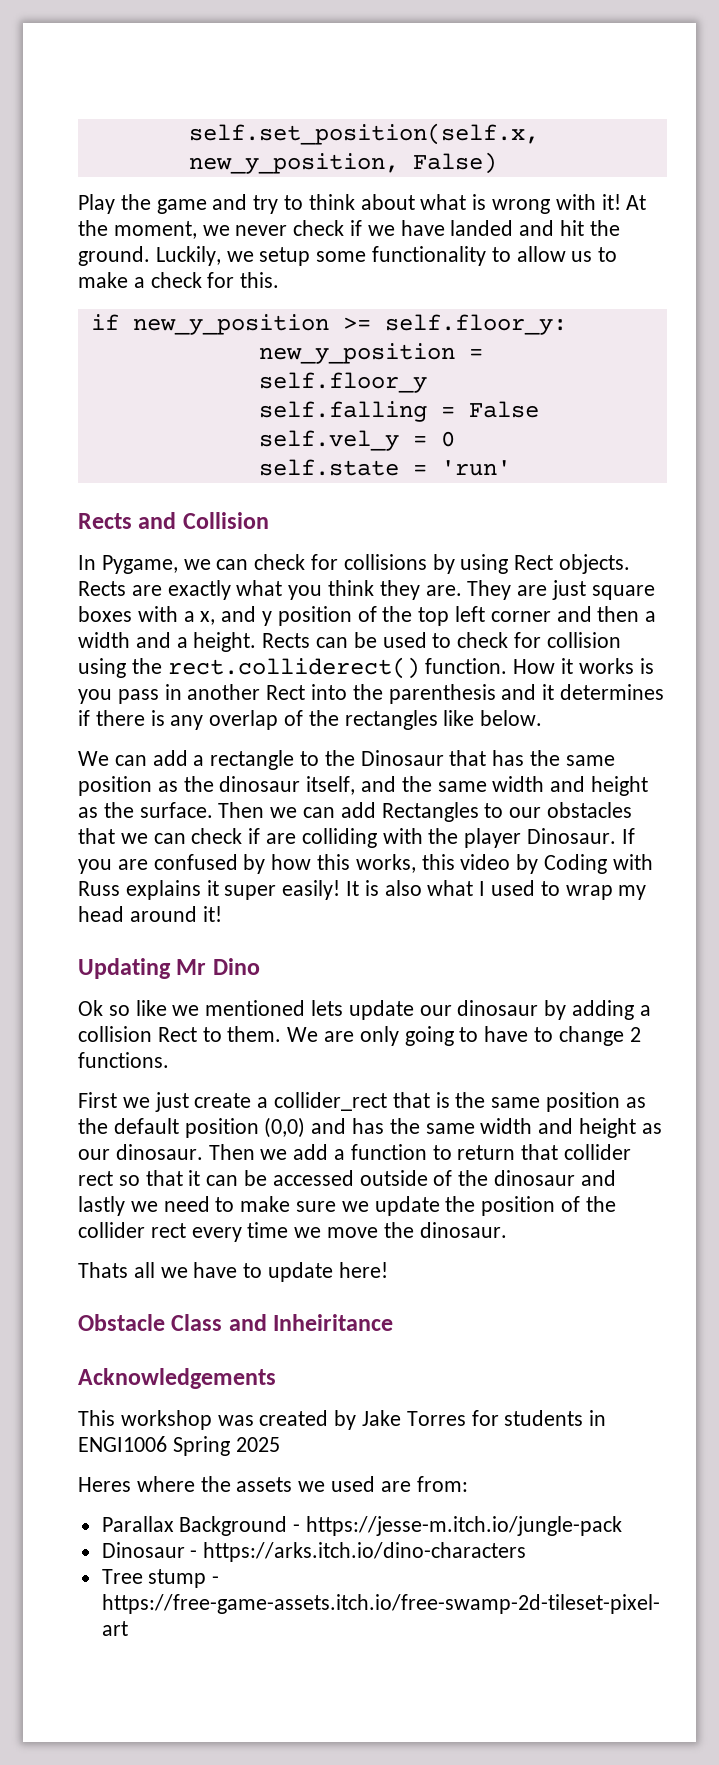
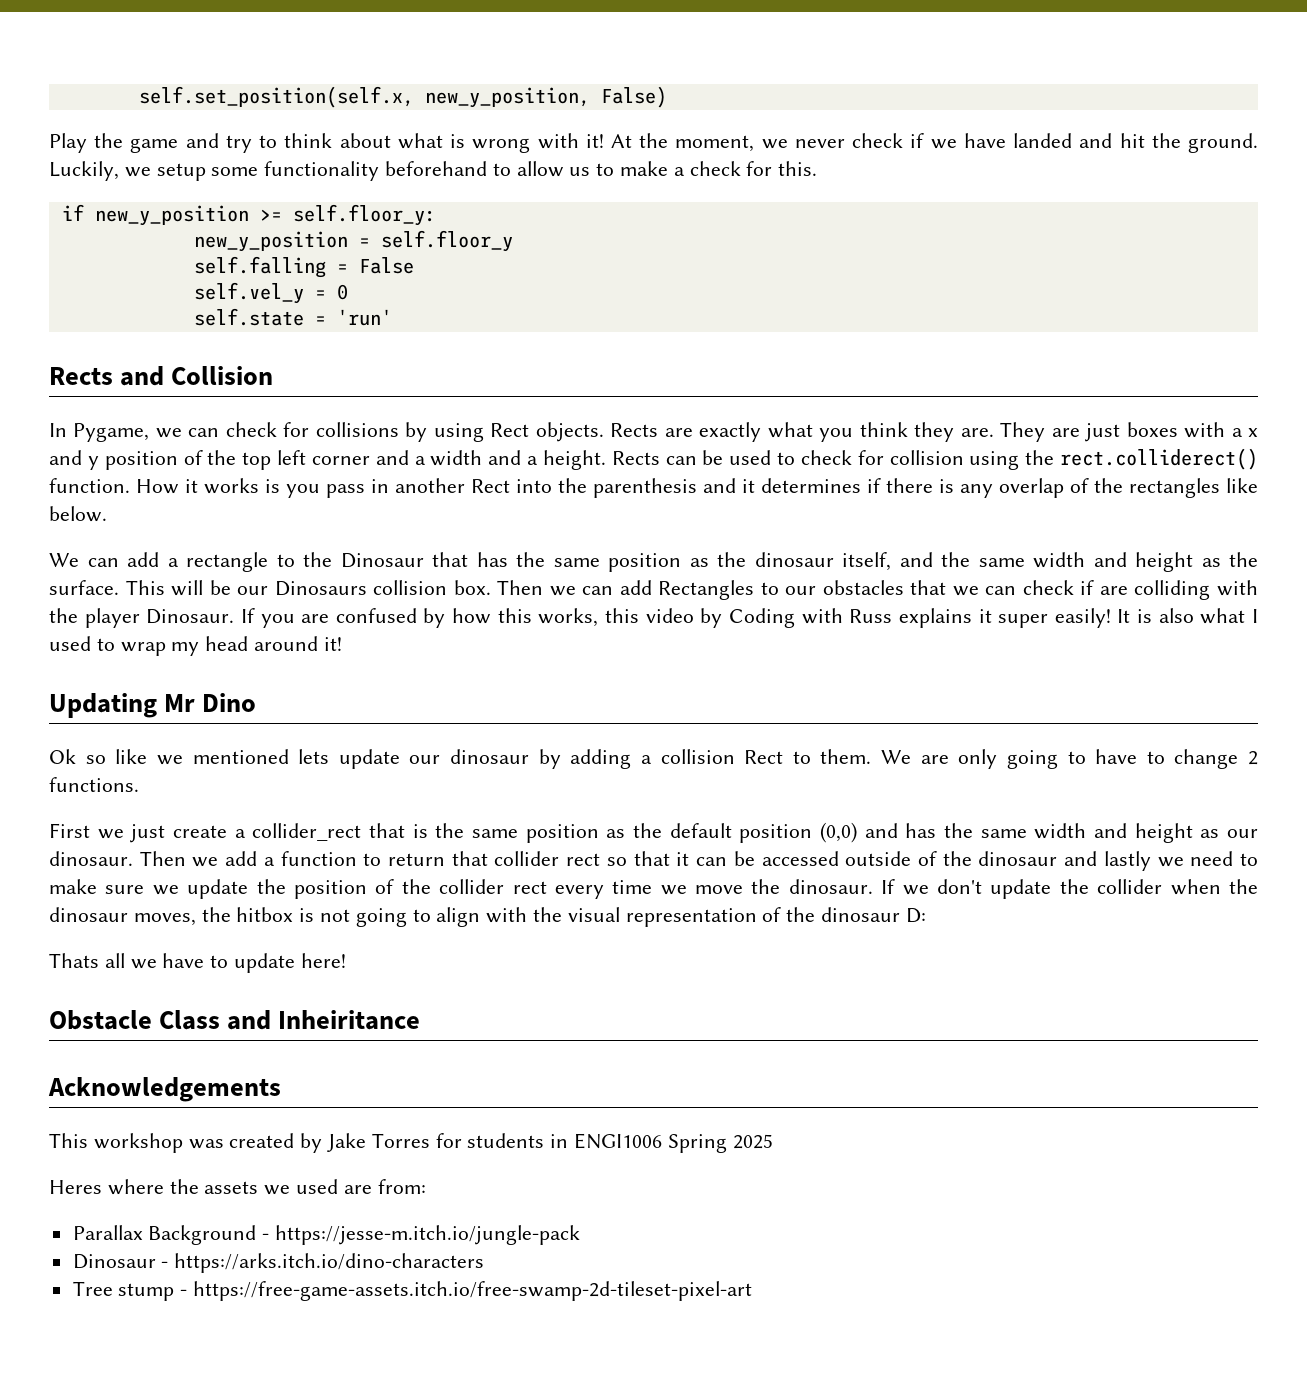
- Luckily, we setup some functionality to allow us to make a check for this.
+ Luckily, we setup some functionality beforehand to allow us to make a check for this.
- They are just square boxes with a x, and y position of the top left corner and then a width and a height.
+ They are just boxes with a x and y position of the top left corner and a width and a height.
+ This will be our Dinosaurs collision box.
+ If we don't update the collider when the dinosaur moves, the hitbox is not going to align with the visual representation of the dinosaur D:

